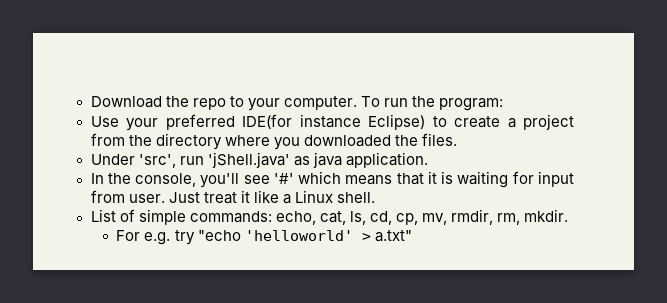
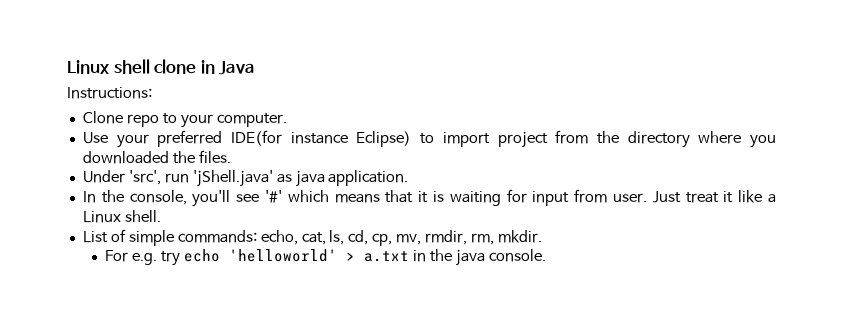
- Download the repo to your computer. To run the program:
+ Linux shell clone in Java
+ Instructions:
+ Clone repo to your computer.
- Use your preferred IDE(for instance Eclipse) to create a project from the directory where you downloaded the files.
+ Use your preferred IDE(for instance Eclipse) to import project from the directory where you downloaded the files.
- For e.g. try "echo 'helloworld' > a.txt"
+ For e.g. try echo 'helloworld' > a.txt in the java console.

